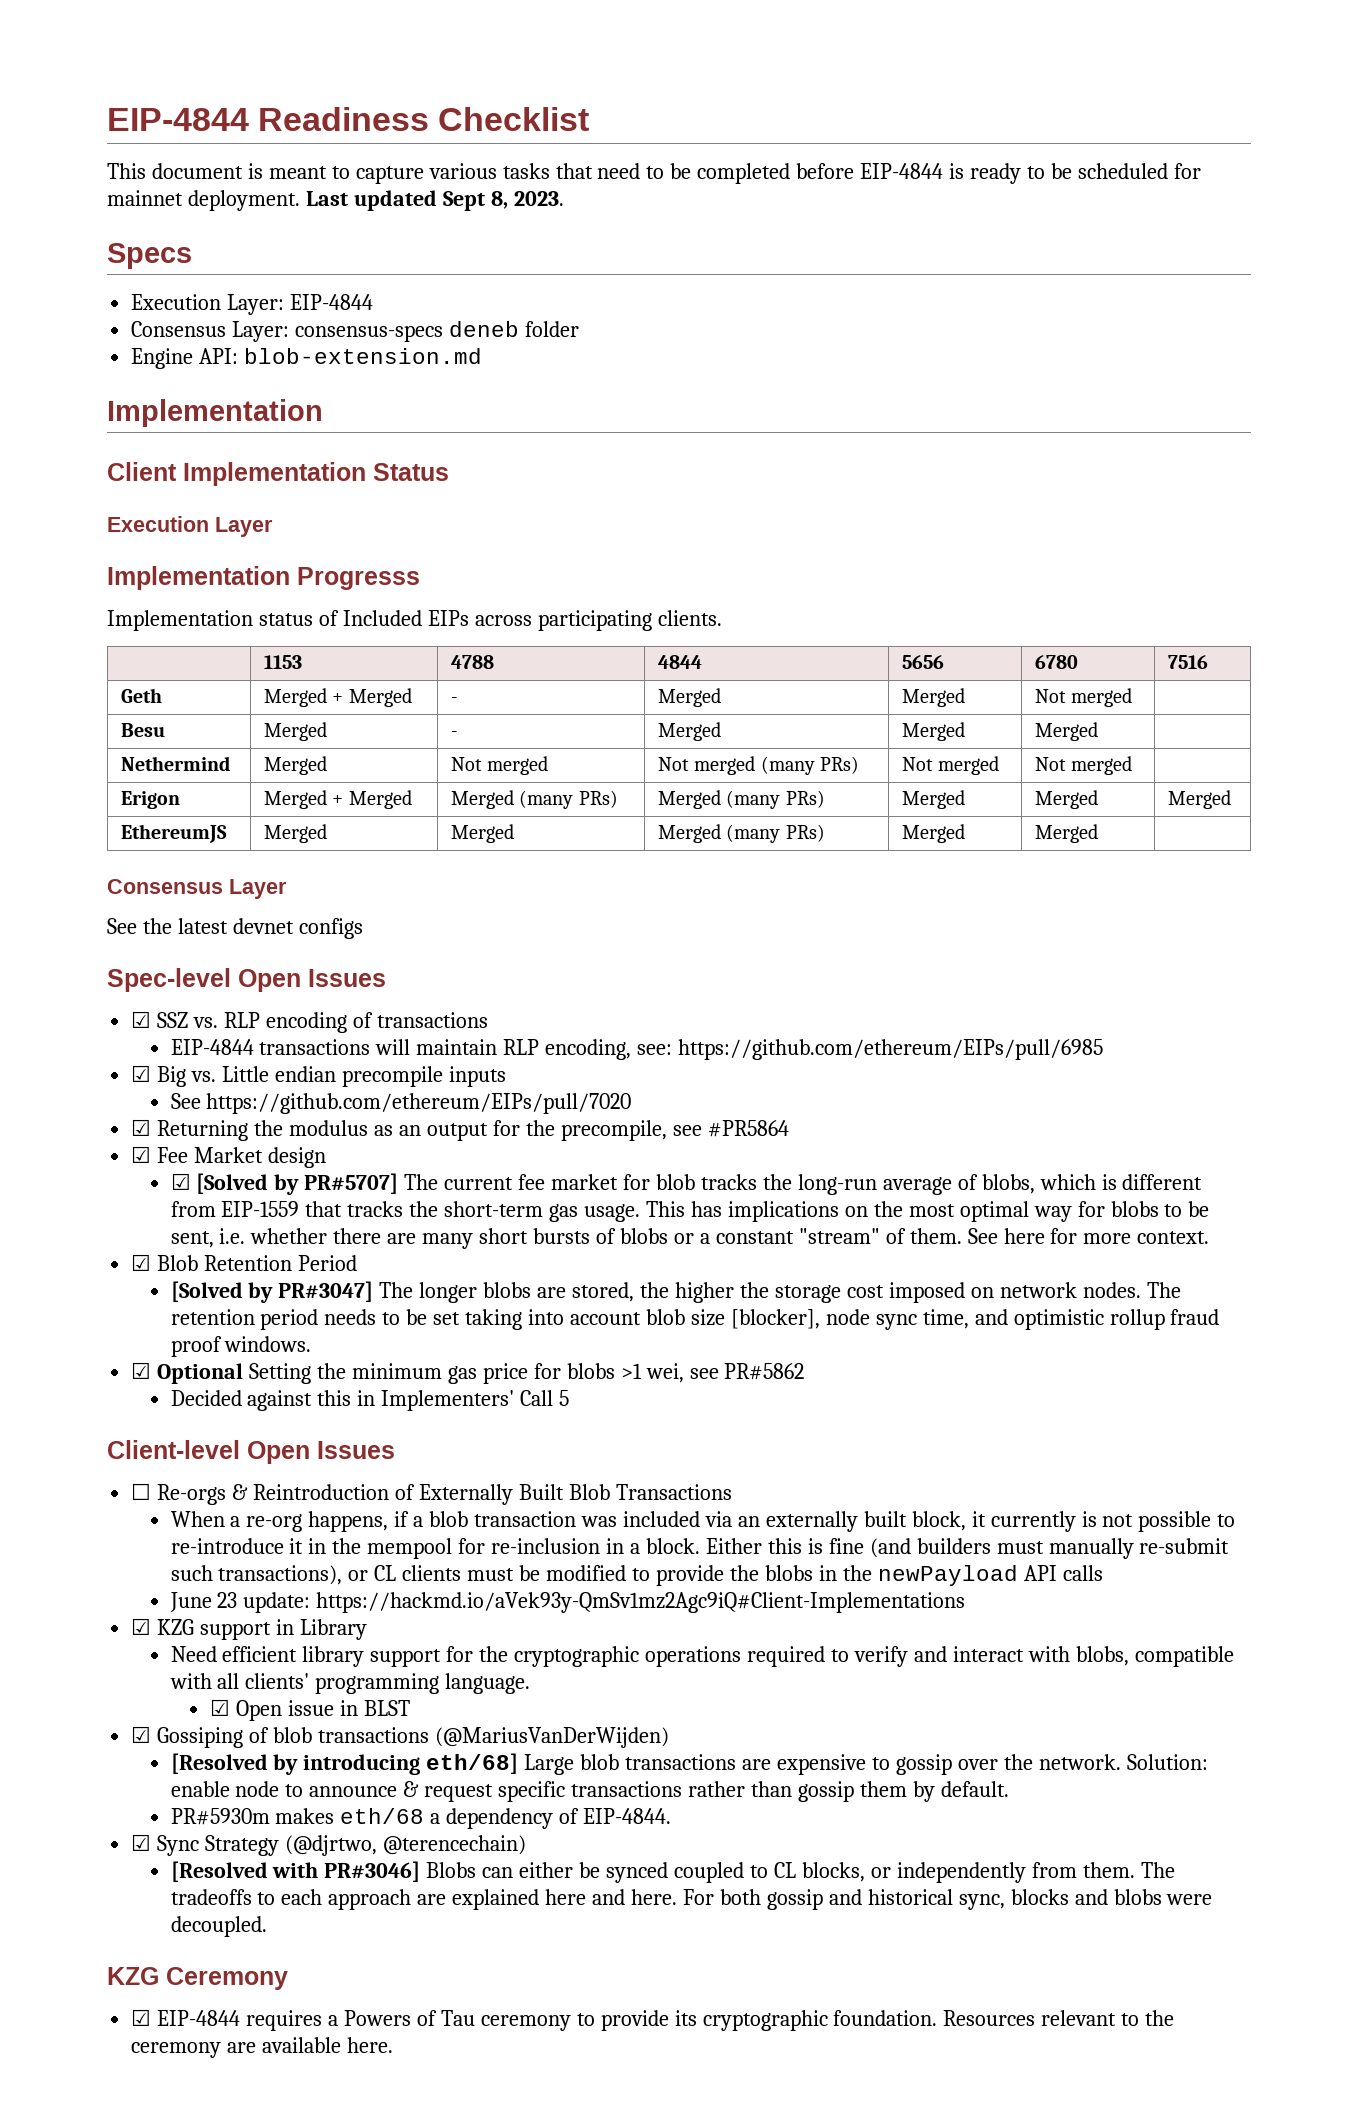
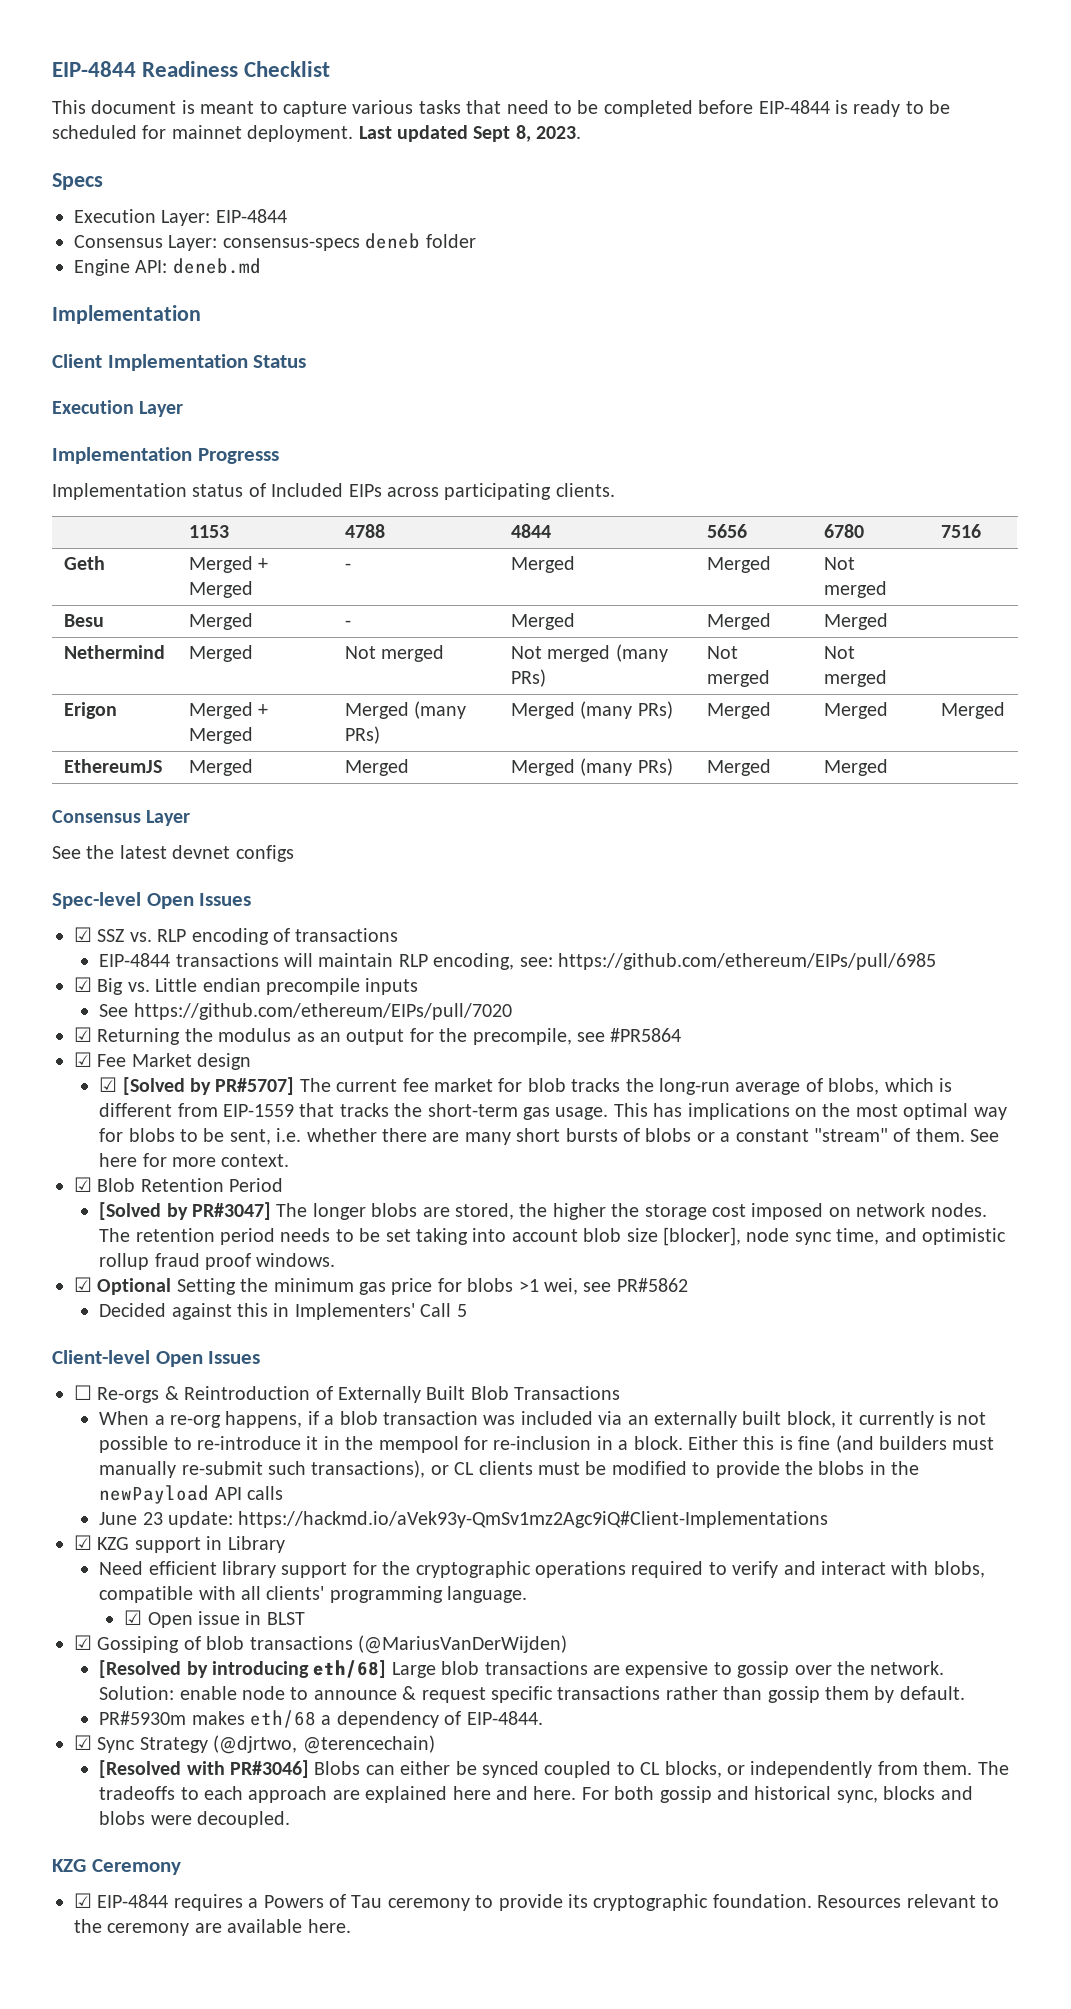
- Engine API: blob-extension.md
+ Engine API: deneb.md

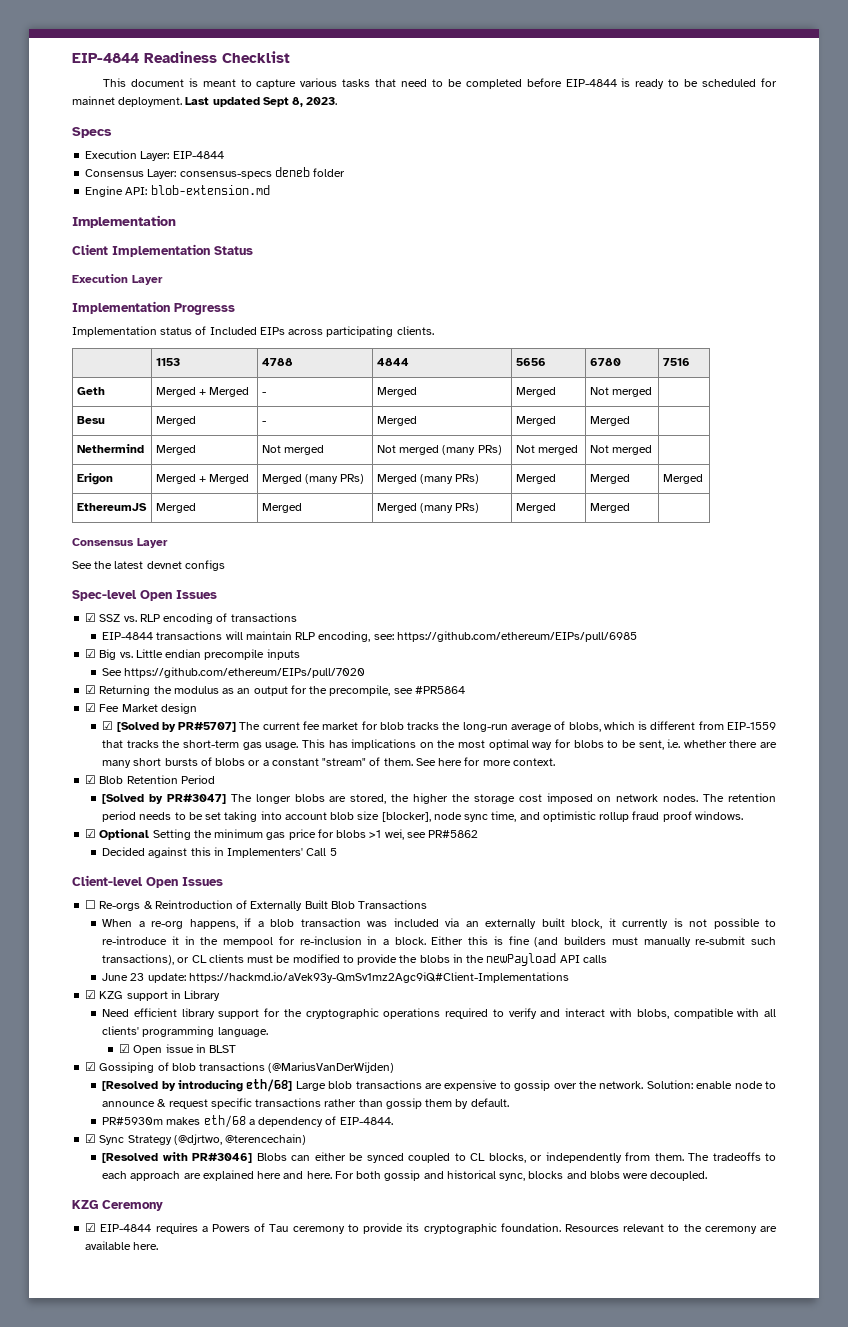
- Engine API: deneb.md
+ Engine API: blob-extension.md

